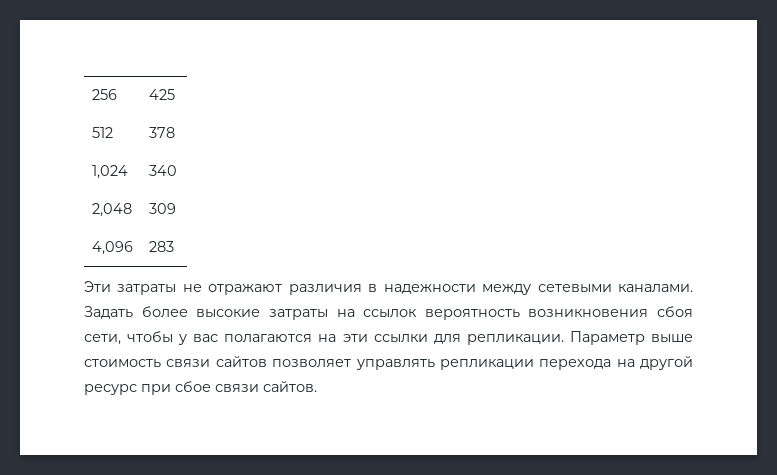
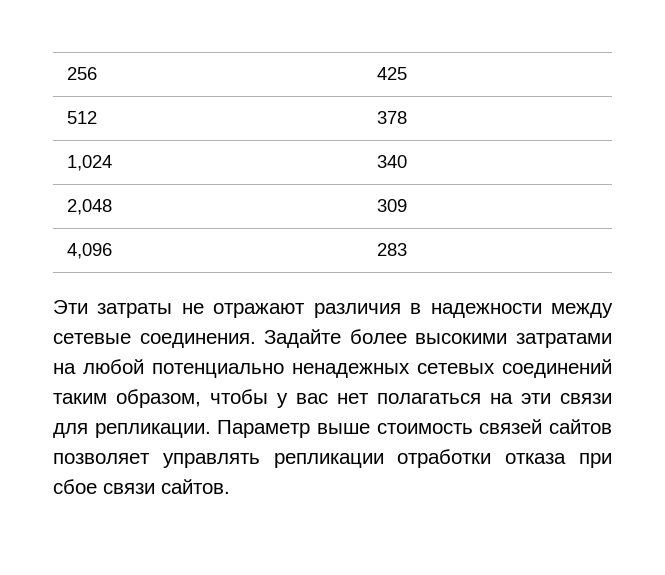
- Эти затраты не отражают различия в надежности между сетевыми каналами. Задать более высокие затраты на ссылок вероятность возникновения сбоя сети, чтобы у вас полагаются на эти ссылки для репликации.
+ Эти затраты не отражают различия в надежности между сетевые соединения. Задайте более высокими затратами на любой потенциально ненадежных сетевых соединений таким образом, чтобы у вас нет полагаться на эти связи для репликации.
- Параметр выше стоимость связи сайтов позволяет управлять репликации перехода на другой ресурс при сбое связи сайтов.
+ Параметр выше стоимость связей сайтов позволяет управлять репликации отработки отказа при сбое связи сайтов.

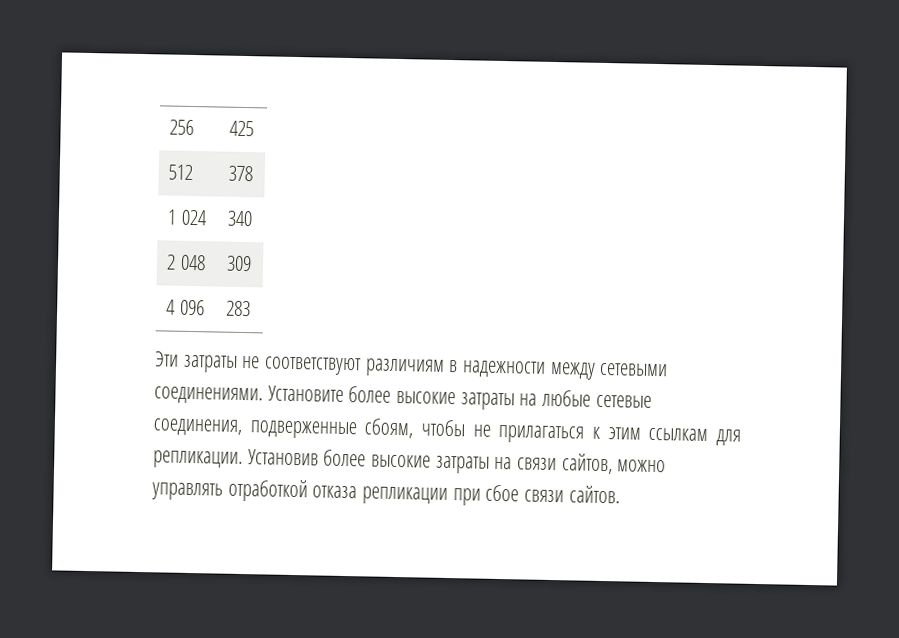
- 1,024 | 340
+ 1 024 | 340
- 2,048 | 309
+ 2 048 | 309
- 4,096 | 283
+ 4 096 | 283
- Эти затраты не отражают различия в надежности между сетевые соединения. Задайте более высокими затратами на любой потенциально ненадежных сетевых соединений таким образом, чтобы у вас нет полагаться на эти связи для репликации. Параметр выше стоимость связей сайтов позволяет управлять репликации отработки отказа при сбое связи сайтов.
+ Эти затраты не соответствуют различиям в надежности между сетевыми соединениями. Установите более высокие затраты на любые сетевые соединения, подверженные сбоям, чтобы не прилагаться к этим ссылкам для репликации. Установив более высокие затраты на связи сайтов, можно управлять отработкой отказа репликации при сбое связи сайтов.

